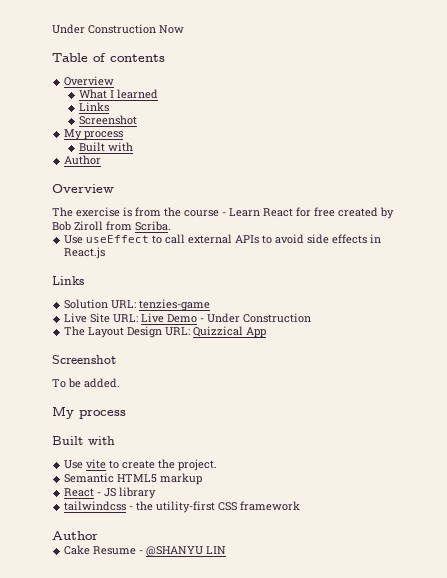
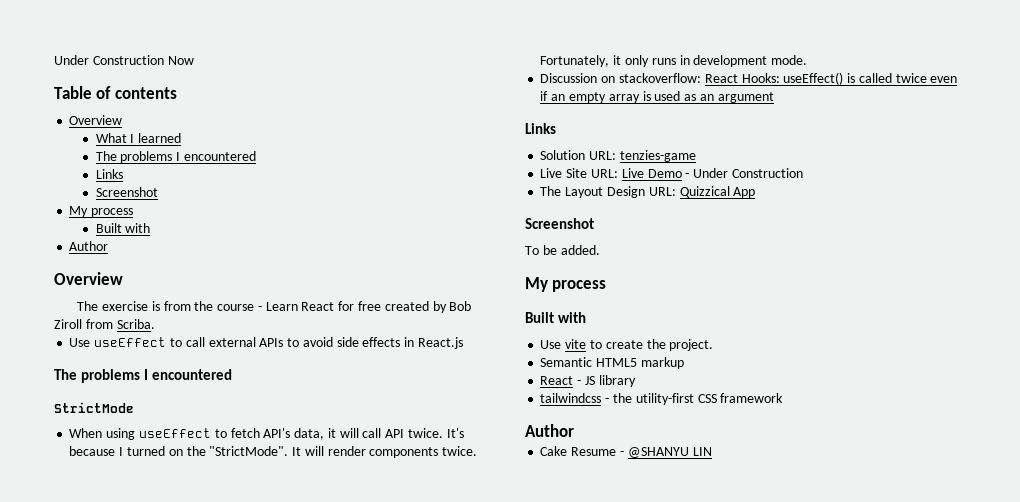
  What I learned
+ The problems I encountered
  Use useEffect to call external APIs to avoid side effects in React.js
+ The problems I encountered
+ StrictMode
+ When using useEffect to fetch API's data, it will call API twice. It's because I turned on the "StrictMode". It will render components twice. Fortunately, it only runs in development mode.
+ Discussion on stackoverflow: React Hooks: useEffect() is called twice even if an empty array is used as an argument

